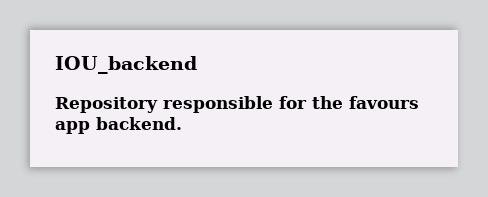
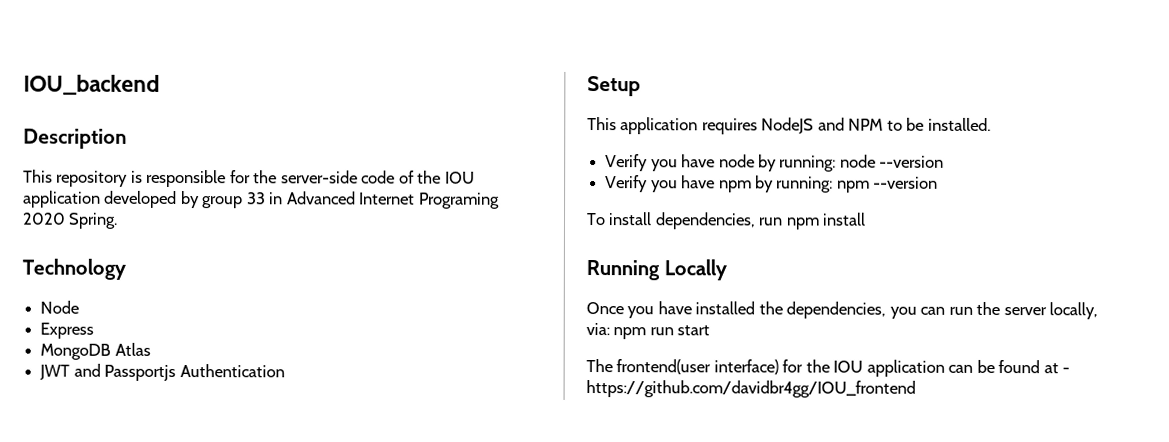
- Repository responsible for the favours app backend.
+ Description
+ This repository is responsible for the server-side code of the IOU application developed by group 33 in Advanced Internet Programing 2020 Spring.
+ Technology
+ Node
+ Express
+ MongoDB Atlas
+ JWT and Passportjs Authentication
+ Setup
+ This application requires NodeJS and NPM to be installed.
+ Verify you have node by running: node --version
+ Verify you have npm by running: npm --version
+ To install dependencies, run npm install
+ Running Locally
+ Once you have installed the dependencies, you can run the server locally, via: npm run start
+ The frontend(user interface) for the IOU application can be found at - https://github.com/davidbr4gg/IOU_frontend

